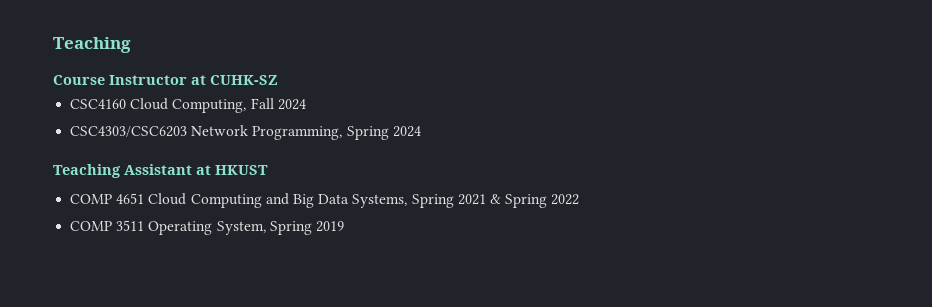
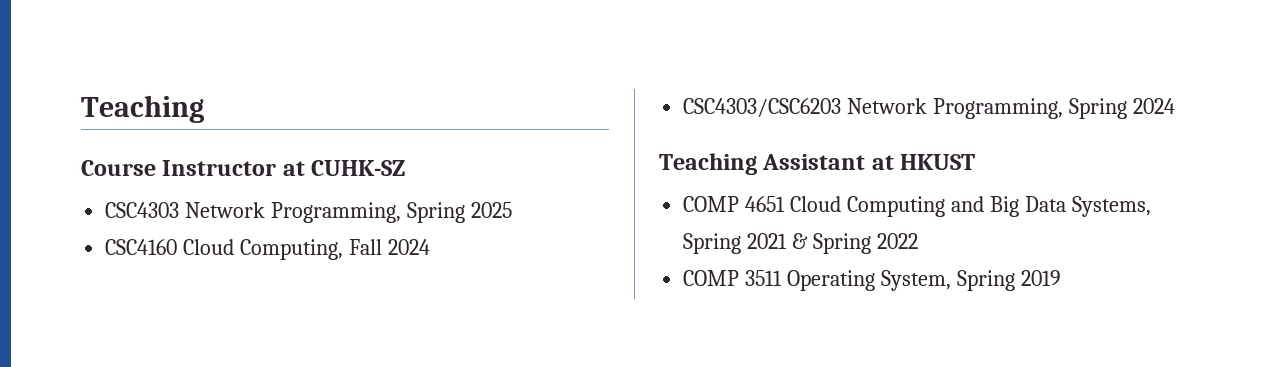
+ CSC4303 Network Programming, Spring 2025

